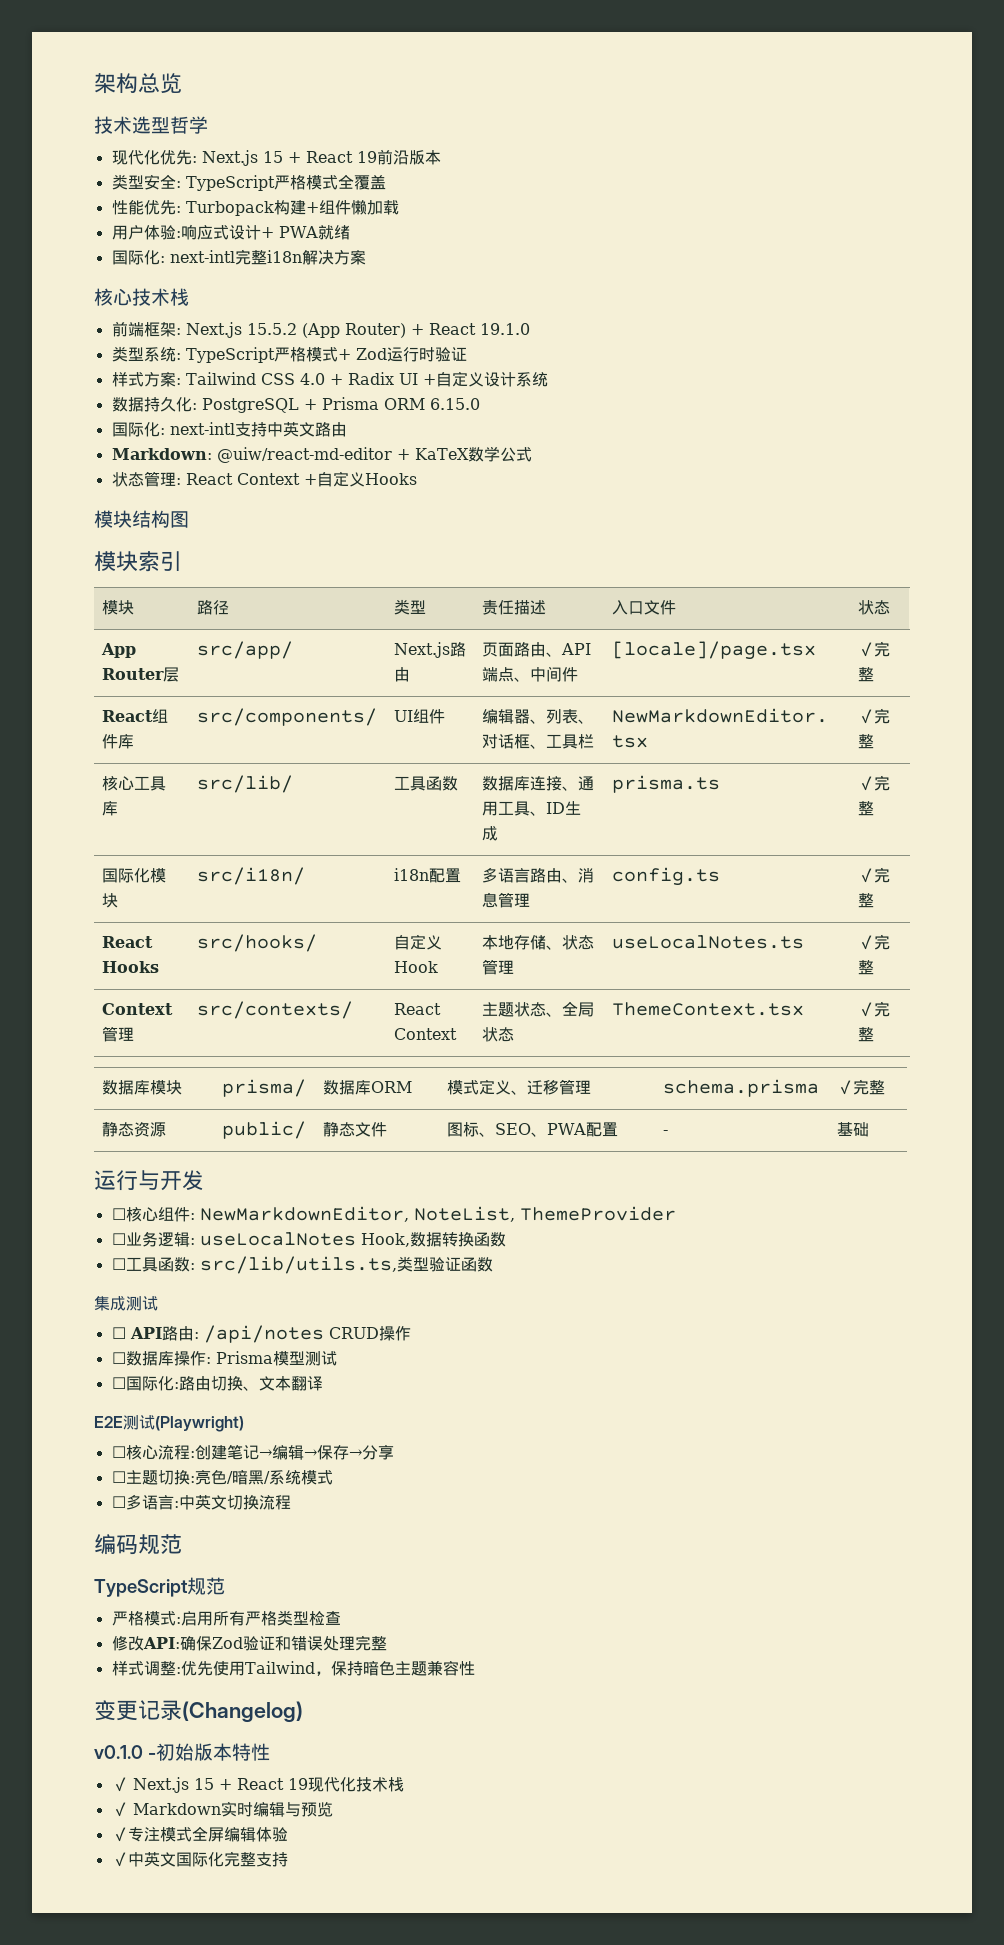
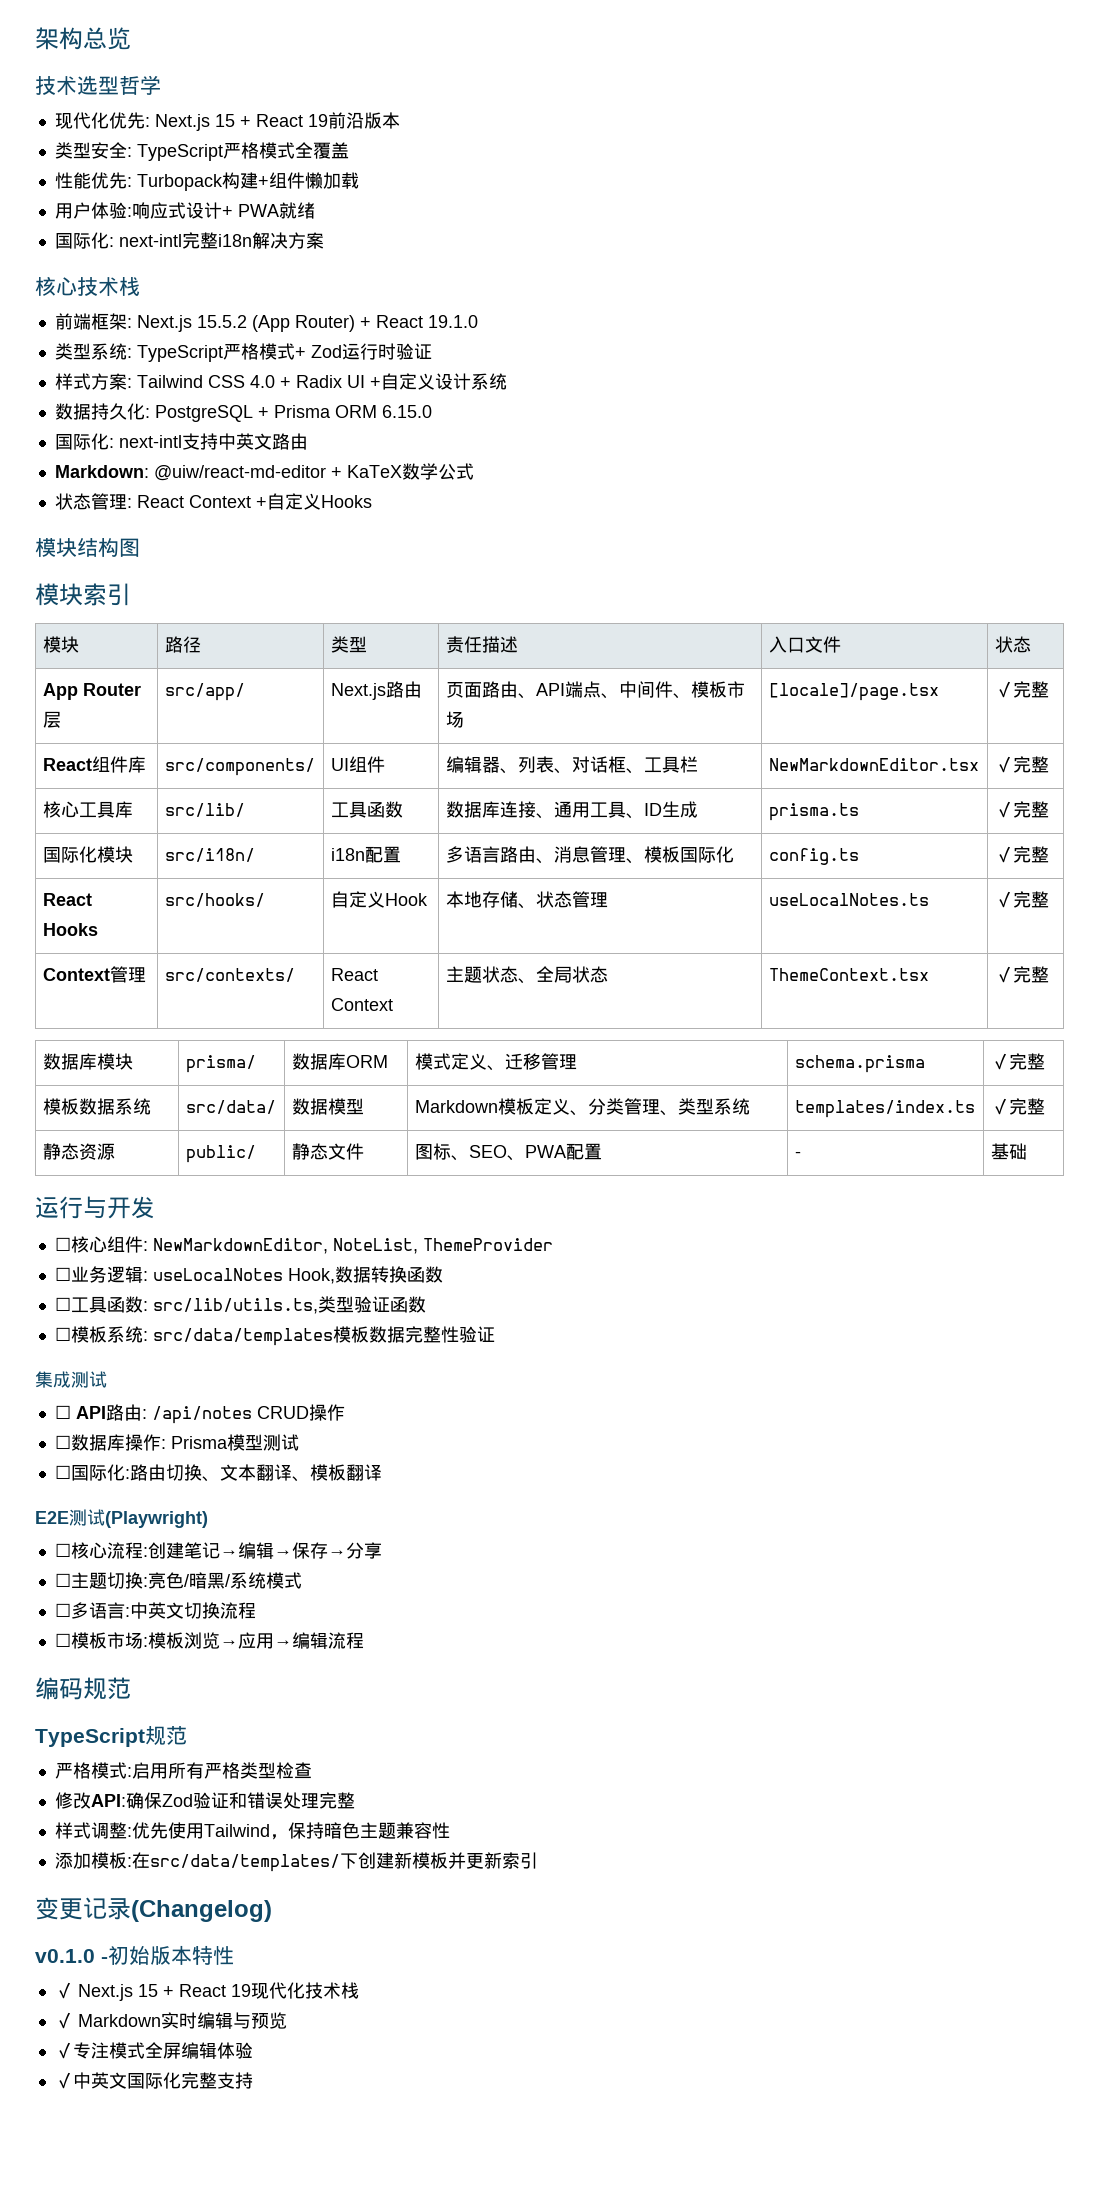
- App Router层 | src/app/ | Next.js路由 | 页面路由、API端点、中间件 | [locale]/page.tsx | ✓完整
+ App Router层 | src/app/ | Next.js路由 | 页面路由、API端点、中间件、模板市场 | [locale]/page.tsx | ✓完整
- 国际化模块 | src/i18n/ | i18n配置 | 多语言路由、消息管理 | config.ts | ✓完整
+ 国际化模块 | src/i18n/ | i18n配置 | 多语言路由、消息管理、模板国际化 | config.ts | ✓完整
+ 模板数据系统 | src/data/ | 数据模型 | Markdown模板定义、分类管理、类型系统 | templates/index.ts | ✓完整
+ ☐模板系统: src/data/templates模板数据完整性验证
- ☐国际化:路由切换、文本翻译
+ ☐国际化:路由切换、文本翻译、模板翻译
+ ☐模板市场:模板浏览→应用→编辑流程
+ 添加模板:在src/data/templates/下创建新模板并更新索引

